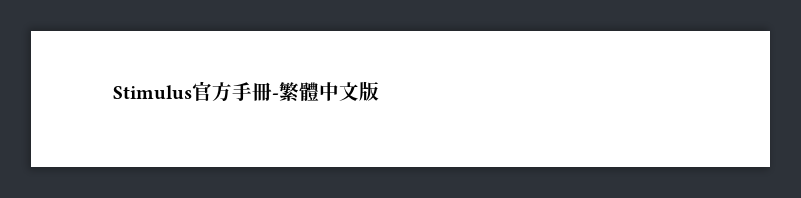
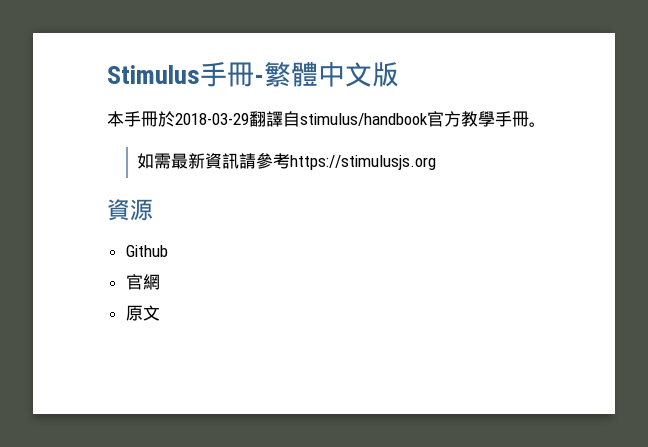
- Stimulus官方手冊-繁體中文版
+ Stimulus手冊-繁體中文版
+ 本手冊於2018-03-29翻譯自stimulus/handbook官方教學手冊。
+ 如需最新資訊請參考https://stimulusjs.org
+ 資源
+ Github
+ 官網
+ 原文

